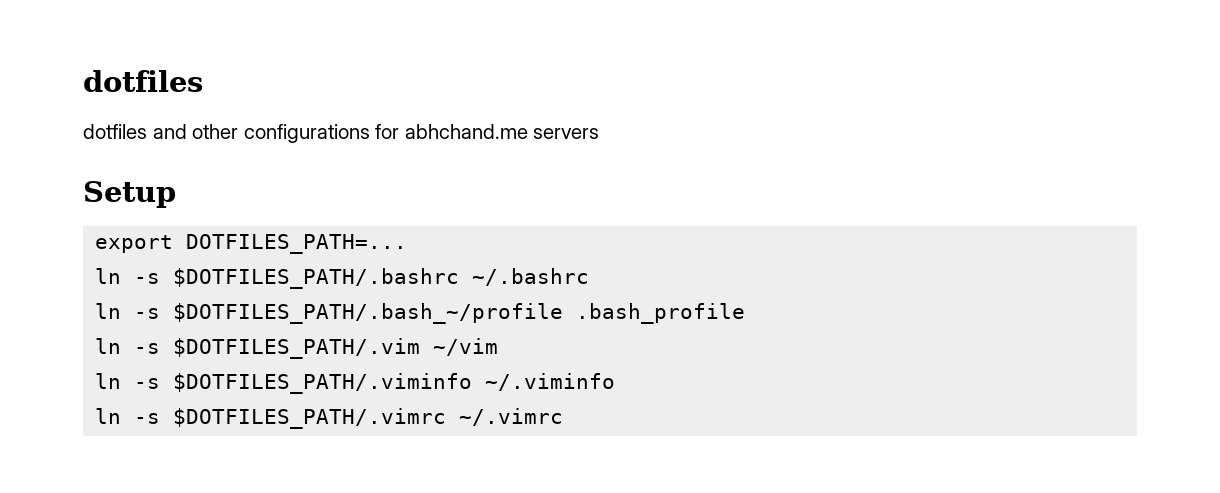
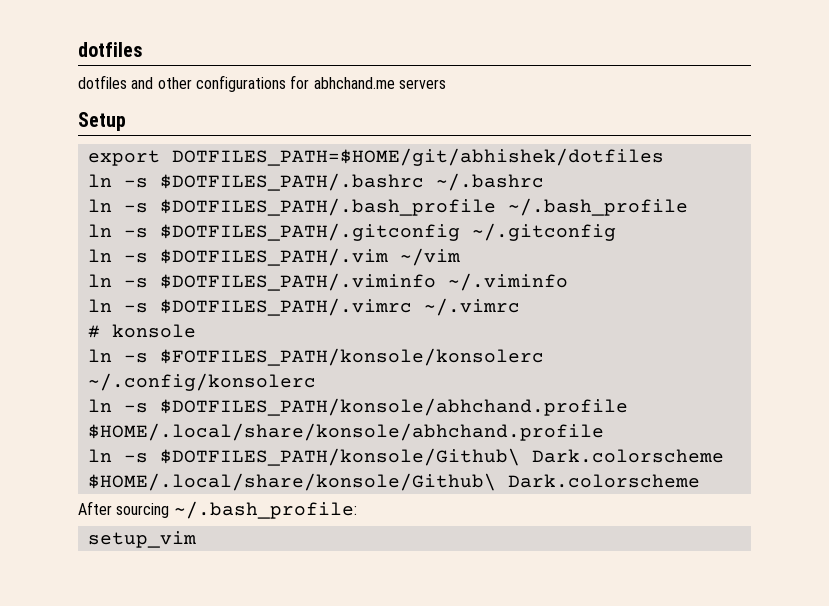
- export DOTFILES_PATH=...
+ export DOTFILES_PATH=$HOME/git/abhishek/dotfiles
- ln -s $DOTFILES_PATH/.bash_~/profile .bash_profile
+ ln -s $DOTFILES_PATH/.bash_profile ~/.bash_profile
+ ln -s $DOTFILES_PATH/.gitconfig ~/.gitconfig
+ # konsole
+ ln -s $FOTFILES_PATH/konsole/konsolerc ~/.config/konsolerc
+ ln -s $DOTFILES_PATH/konsole/abhchand.profile $HOME/.local/share/konsole/abhchand.profile
+ ln -s $DOTFILES_PATH/konsole/Github\ Dark.colorscheme $HOME/.local/share/konsole/Github\ Dark.colorscheme
+ After sourcing ~/.bash_profile:
+ setup_vim

